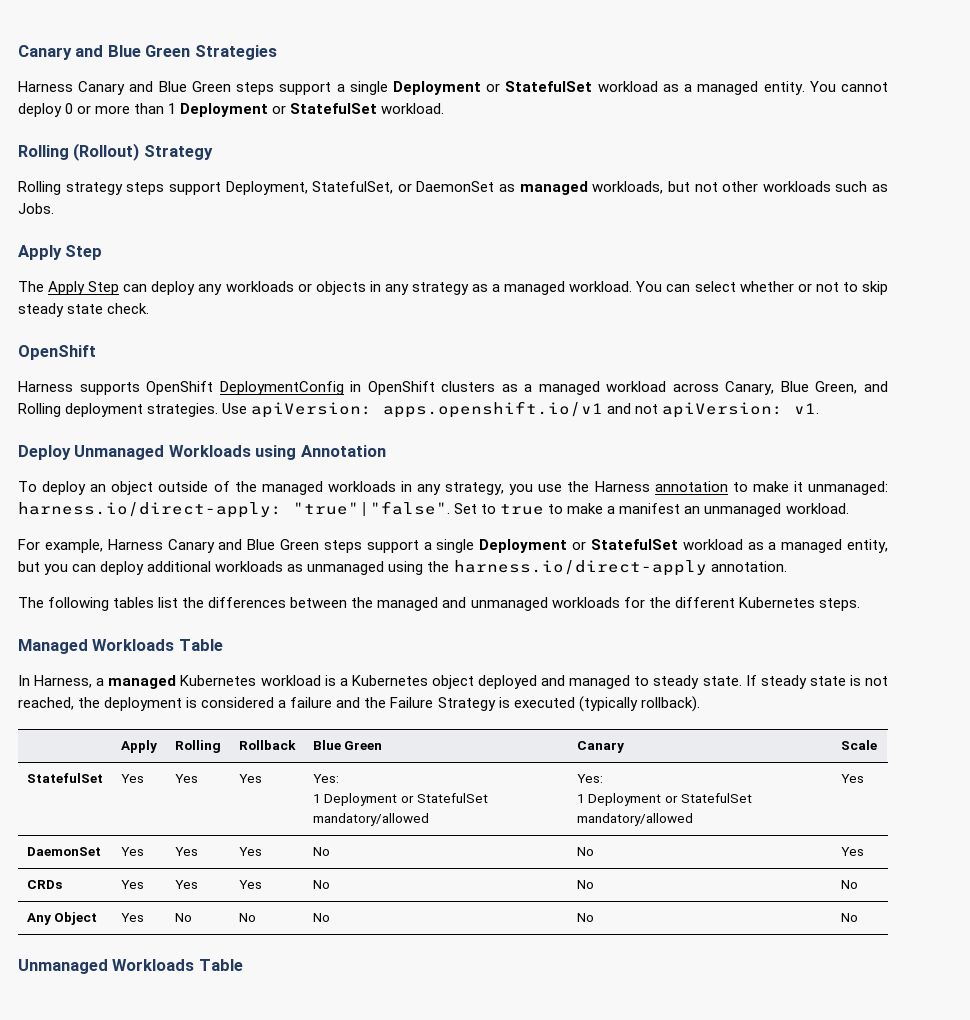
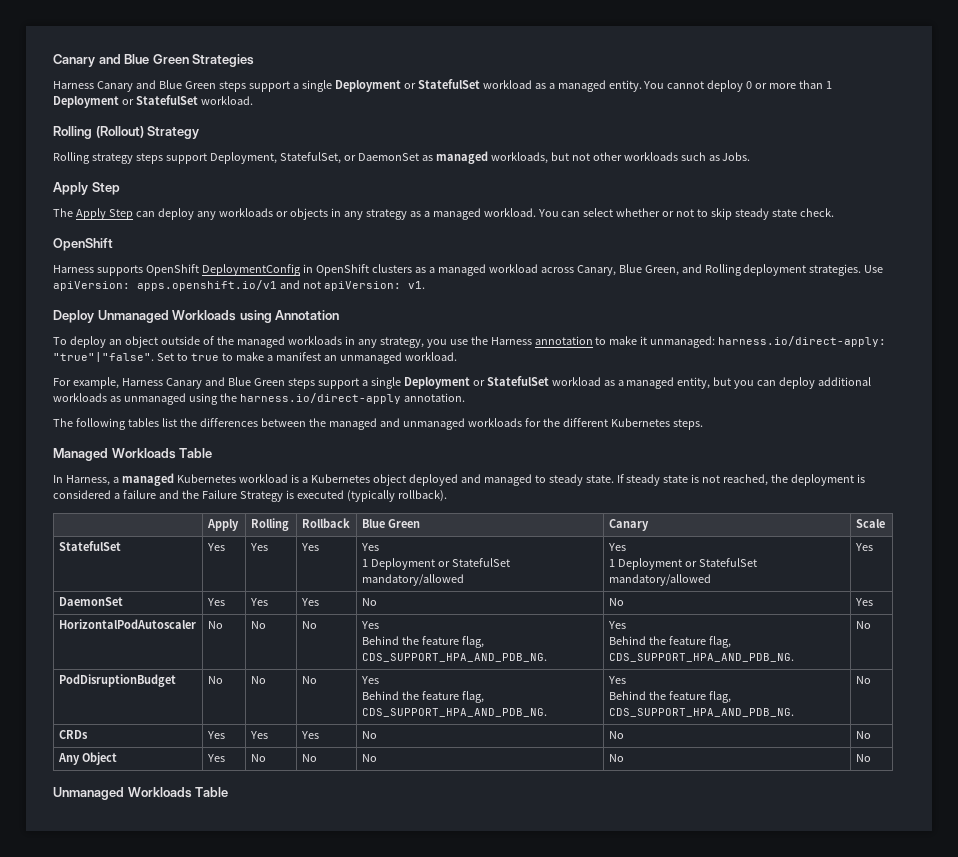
- StatefulSet | Yes | Yes | Yes | Yes:
- 1 Deployment or StatefulSet mandatory/allowed | Yes:
+ StatefulSet | Yes | Yes | Yes | Yes
+ 1 Deployment or StatefulSet mandatory/allowed | Yes
+ HorizontalPodAutoscaler | No | No | No | Yes
+ Behind the feature flag, CDS_SUPPORT_HPA_AND_PDB_NG. | Yes
+ Behind the feature flag, CDS_SUPPORT_HPA_AND_PDB_NG. | No
+ PodDisruptionBudget | No | No | No | Yes
+ Behind the feature flag, CDS_SUPPORT_HPA_AND_PDB_NG. | Yes
+ Behind the feature flag, CDS_SUPPORT_HPA_AND_PDB_NG. | No

